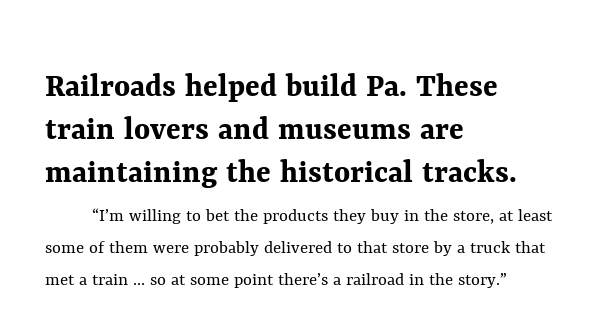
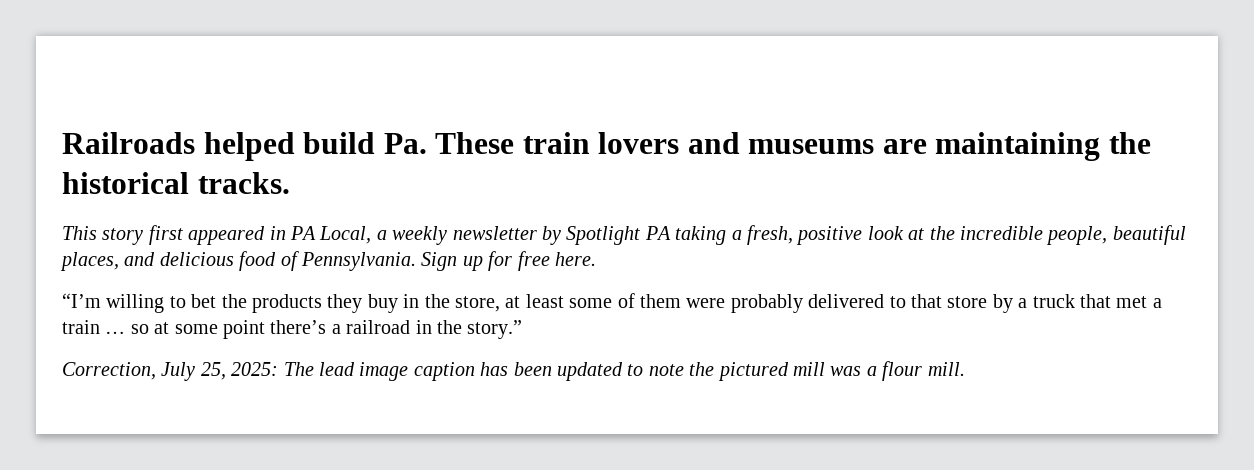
+ This story first appeared in PA Local, a weekly newsletter by Spotlight PA taking a fresh, positive look at the incredible people, beautiful places, and delicious food of Pennsylvania. Sign up for free here.
+ Correction, July 25, 2025: The lead image caption has been updated to note the pictured mill was a flour mill.

